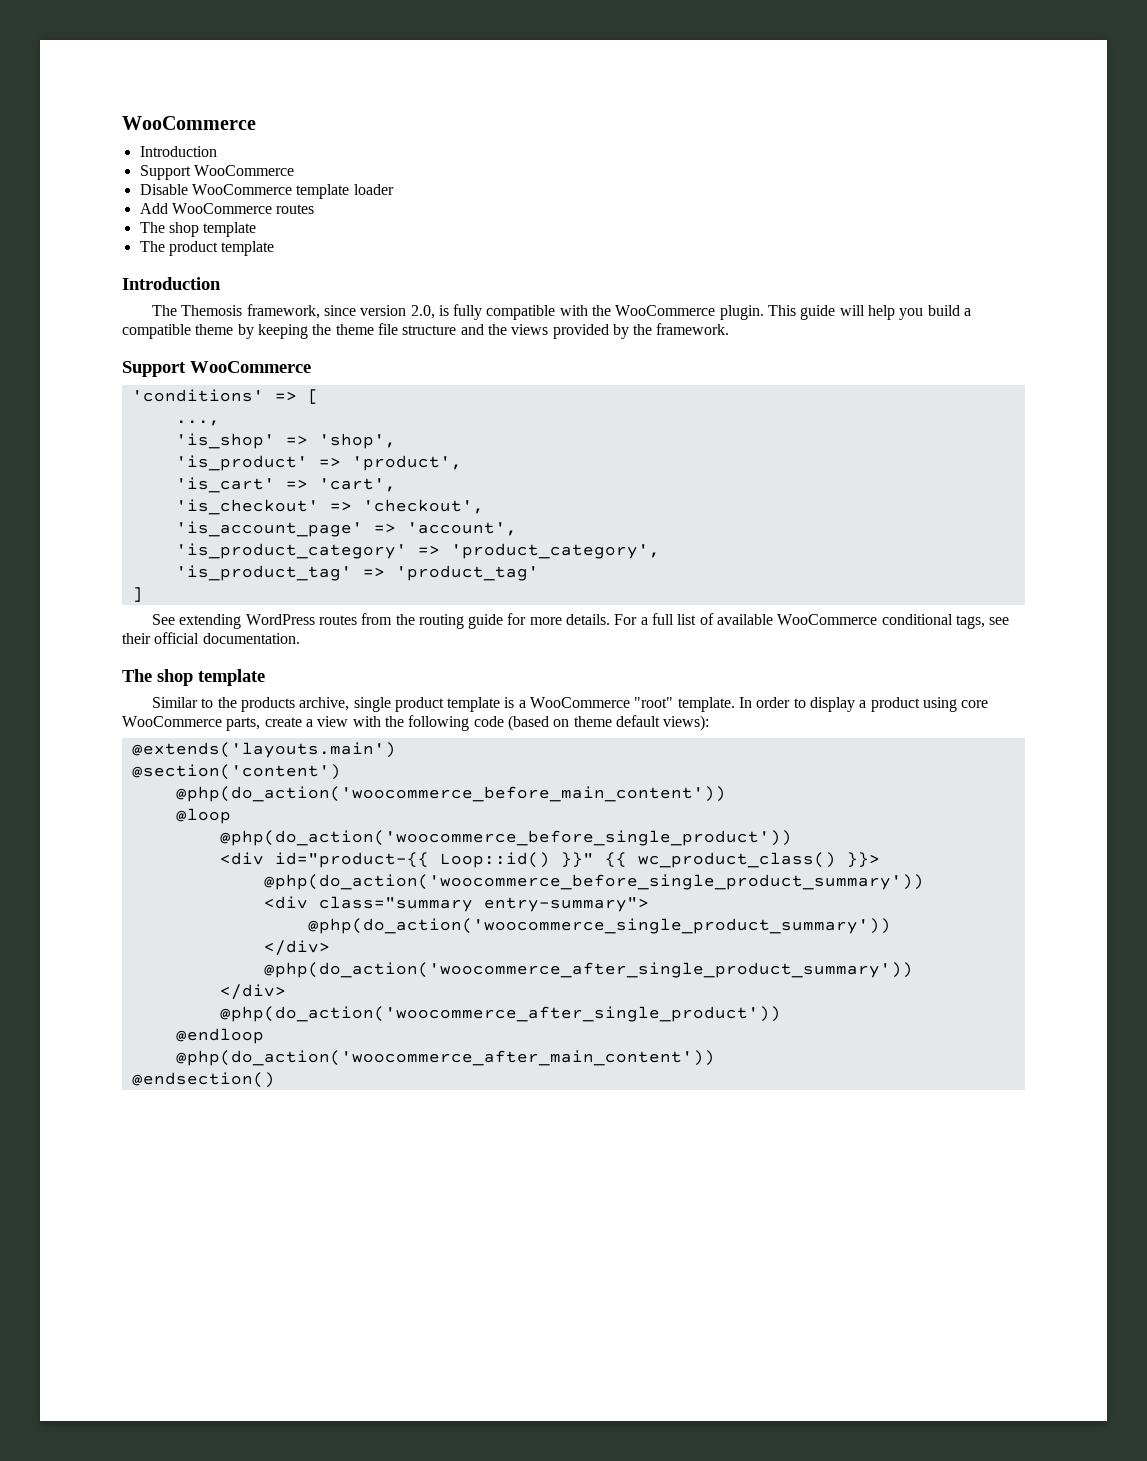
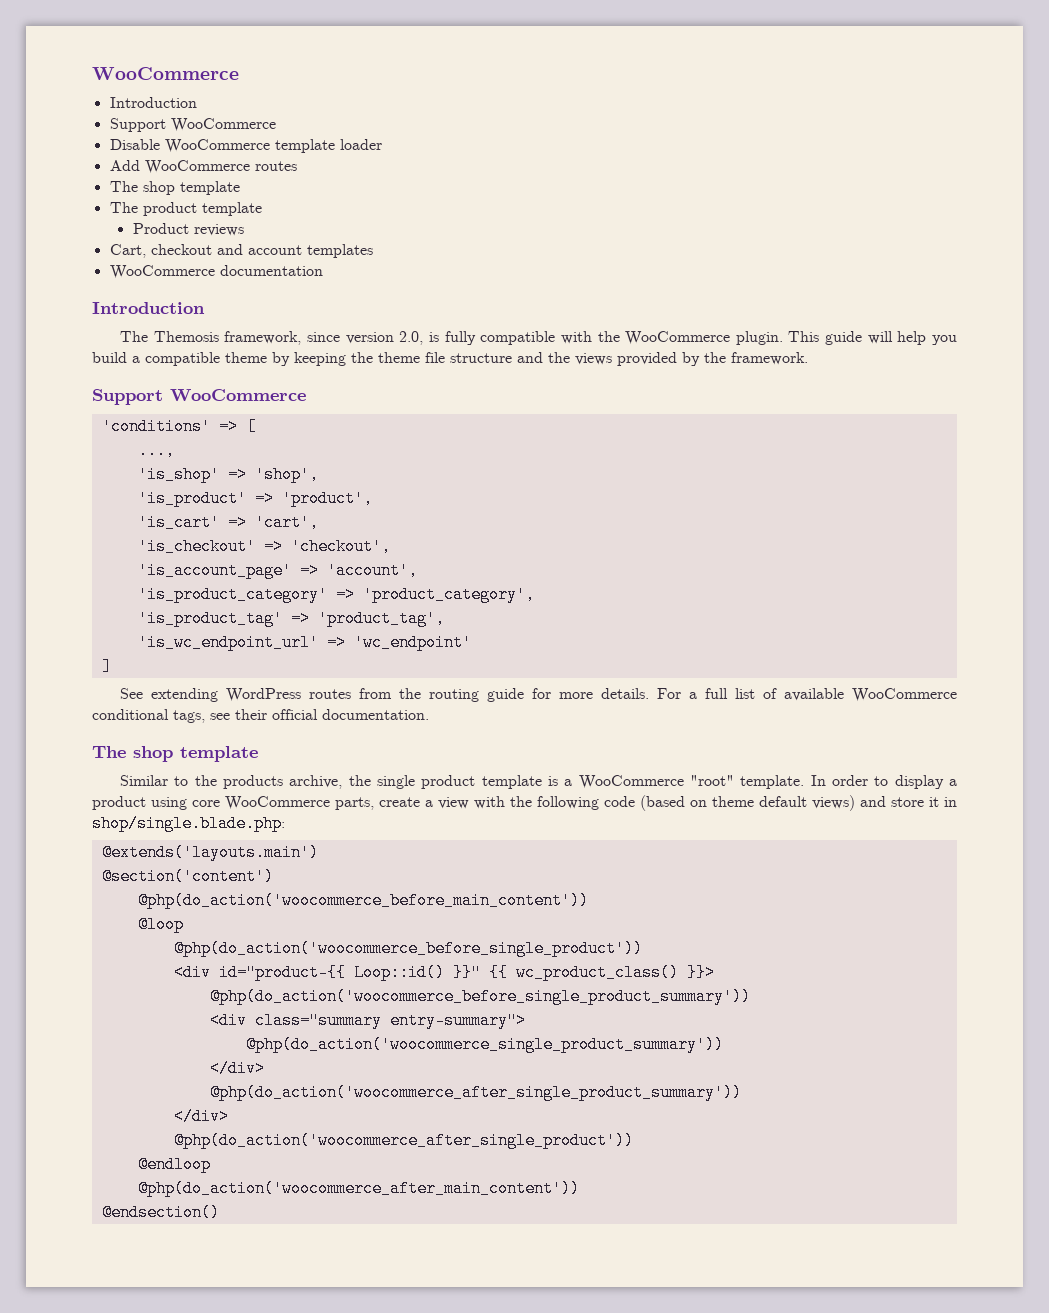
+ Product reviews
+ Cart, checkout and account templates
+ WooCommerce documentation
- 'is_product_tag' => 'product_tag'
+ 'is_product_tag' => 'product_tag',
+ 'is_wc_endpoint_url' => 'wc_endpoint'
- Similar to the products archive, single product template is a WooCommerce "root" template.
+ Similar to the products archive, the single product template is a WooCommerce "root" template.
- In order to display a product using core WooCommerce parts, create a view with the following code (based on theme default views):
+ In order to display a product using core WooCommerce parts, create a view with the following code (based on theme default views) and store it in shop/single.blade.php:

